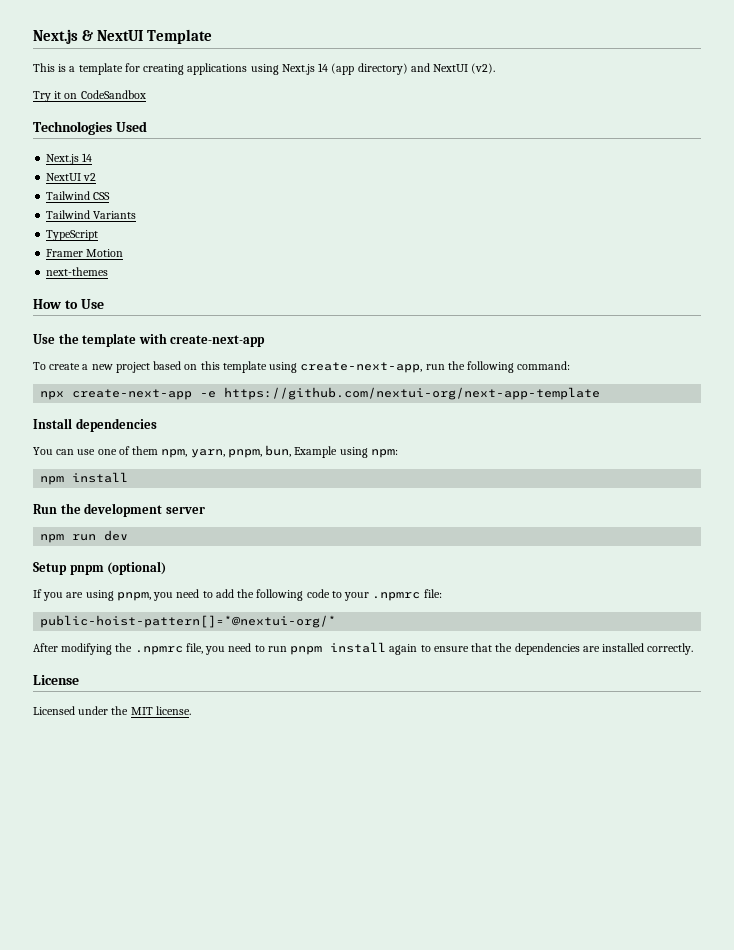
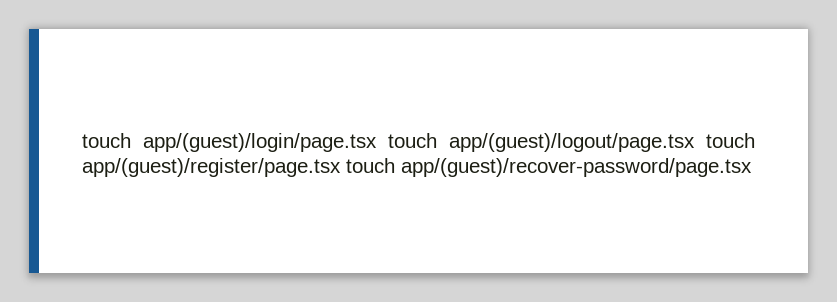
- Next.js & NextUI Template
- This is a template for creating applications using Next.js 14 (app directory) and NextUI (v2).
- Try it on CodeSandbox
- Technologies Used
- Next.js 14
- NextUI v2
- Tailwind CSS
- Tailwind Variants
- TypeScript
- Framer Motion
- next-themes
- How to Use
- Use the template with create-next-app
- To create a new project based on this template using create-next-app, run the following command:
- npx create-next-app -e https://github.com/nextui-org/next-app-template
- Install dependencies
- You can use one of them npm, yarn, pnpm, bun, Example using npm:
- npm install
- Run the development server
- npm run dev
- Setup pnpm (optional)
- If you are using pnpm, you need to add the following code to your .npmrc file:
- public-hoist-pattern[]=*@nextui-org/*
- After modifying the .npmrc file, you need to run pnpm install again to ensure that the dependencies are installed correctly.
- License
- Licensed under the MIT license.
+ touch app/(guest)/login/page.tsx touch app/(guest)/logout/page.tsx touch app/(guest)/register/page.tsx touch app/(guest)/recover-password/page.tsx

